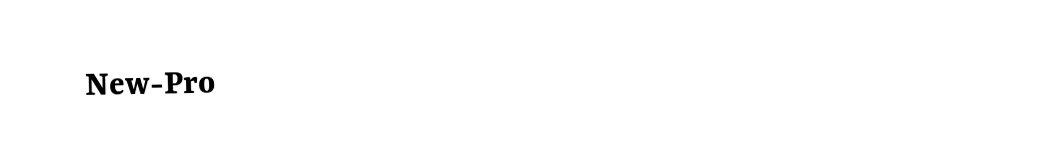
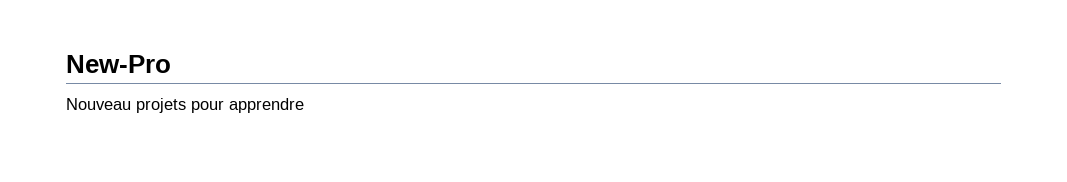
+ Nouveau projets pour apprendre

